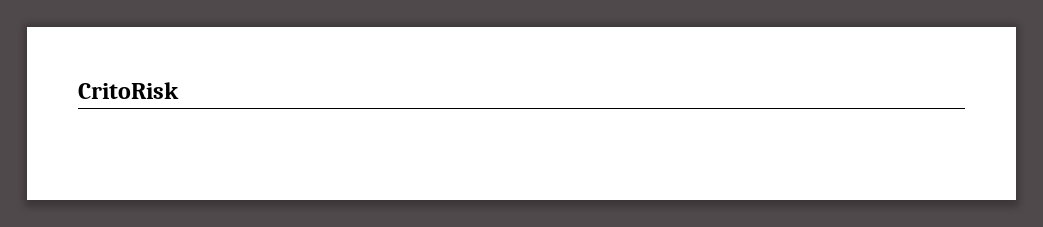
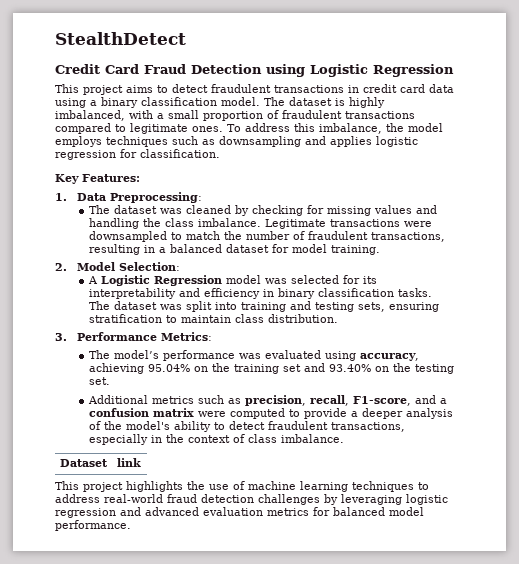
- CritoRisk
+ StealthDetect
+ Credit Card Fraud Detection using Logistic Regression
+ This project aims to detect fraudulent transactions in credit card data using a binary classification model. The dataset is highly imbalanced, with a small proportion of fraudulent transactions compared to legitimate ones. To address this imbalance, the model employs techniques such as downsampling and applies logistic regression for classification.
+ Key Features:
+ 1. Data Preprocessing:
+ The dataset was cleaned by checking for missing values and handling the class imbalance. Legitimate transactions were downsampled to match the number of fraudulent transactions, resulting in a balanced dataset for model training.
+ 2. Model Selection:
+ A Logistic Regression model was selected for its interpretability and efficiency in binary classification tasks. The dataset was split into training and testing sets, ensuring stratification to maintain class distribution.
+ 3. Performance Metrics:
+ The model’s performance was evaluated using accuracy, achieving 95.04% on the training set and 93.40% on the testing set.
+ Additional metrics such as precision, recall, F1-score, and a confusion matrix were computed to provide a deeper analysis of the model's ability to detect fraudulent transactions, especially in the context of class imbalance.
+ Dataset | link
+ This project highlights the use of machine learning techniques to address real-world fraud detection challenges by leveraging logistic regression and advanced evaluation metrics for balanced model performance.

